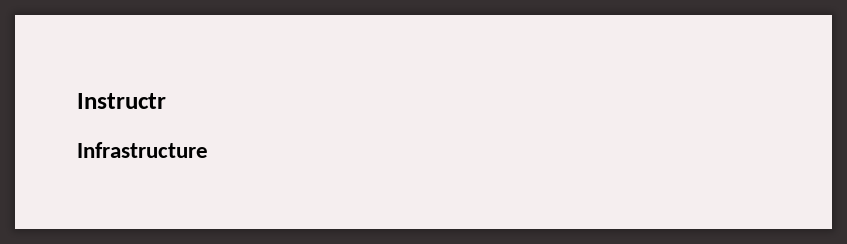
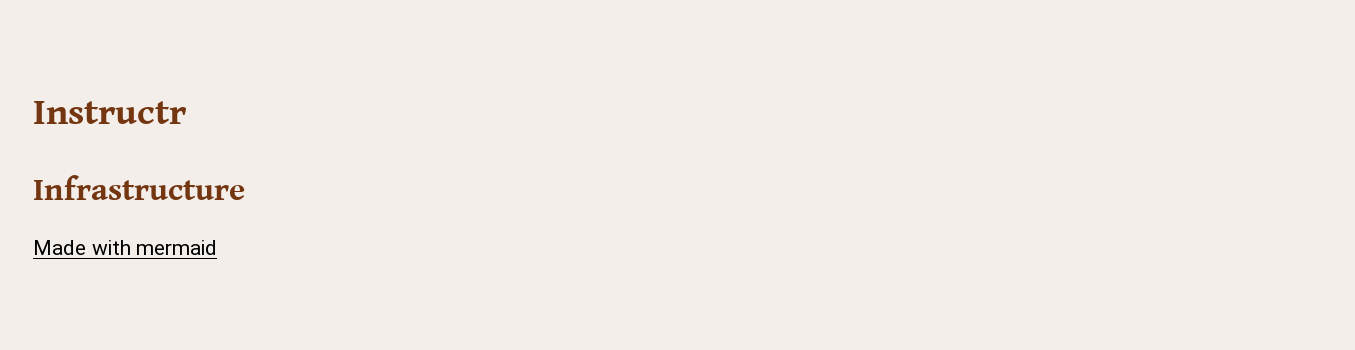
+ Made with mermaid

